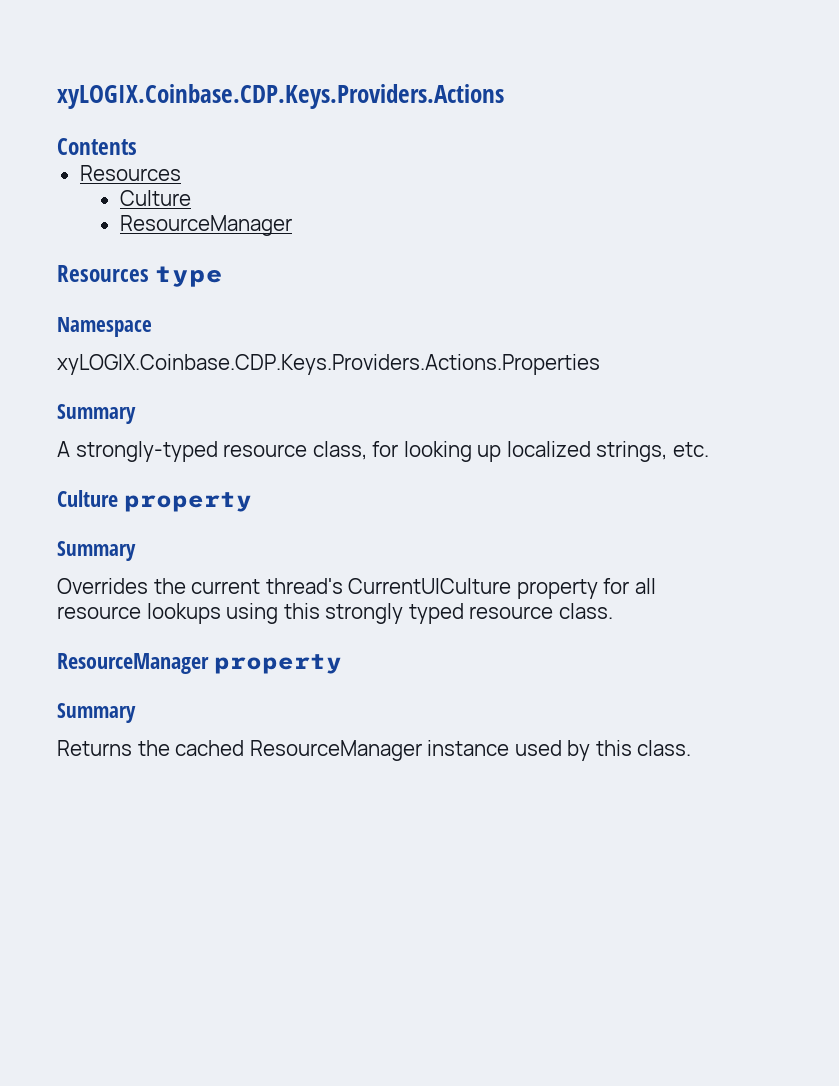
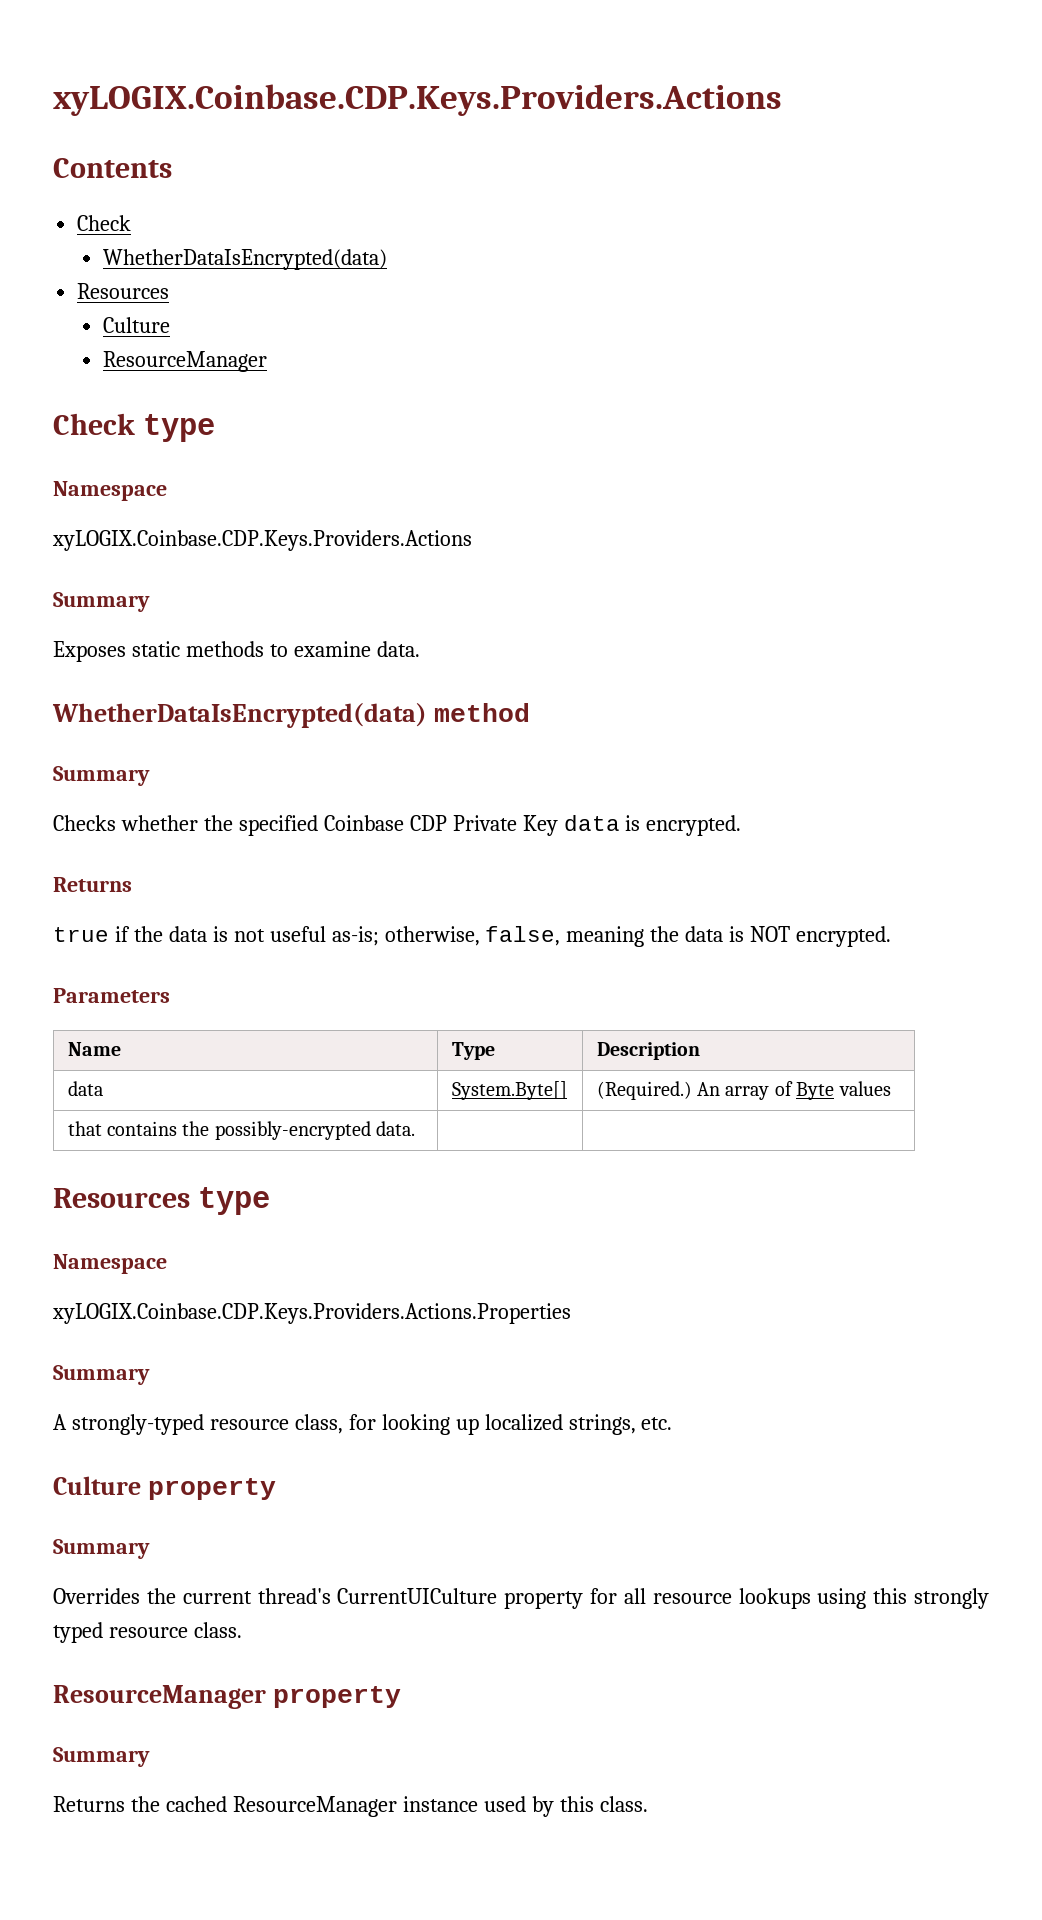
  Contents
+ Check
+ WhetherDataIsEncrypted(data)
+ Check type
+ Namespace
+ xyLOGIX.Coinbase.CDP.Keys.Providers.Actions
+ Summary
+ Exposes static methods to examine data.
+ WhetherDataIsEncrypted(data) method
+ Summary
+ Checks whether the specified Coinbase CDP Private Key data is encrypted.
+ Returns
+ true if the data is not useful as-is; otherwise, false, meaning the data is NOT encrypted.
+ Parameters
+ Name | Type | Description
+ data | System.Byte[] | (Required.) An array of Byte values
+ that contains the possibly-encrypted data. | |

